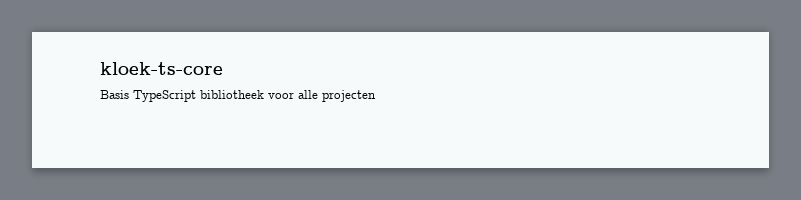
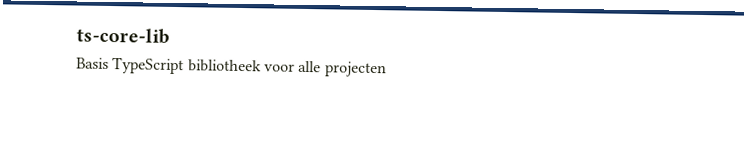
- kloek-ts-core
+ ts-core-lib

